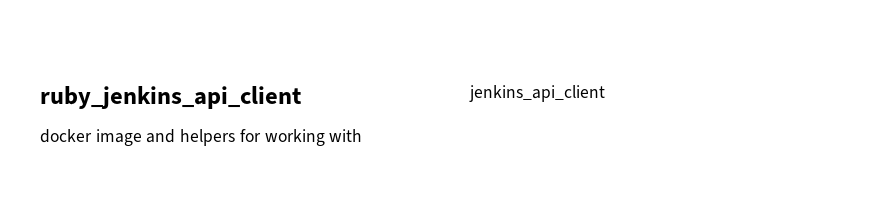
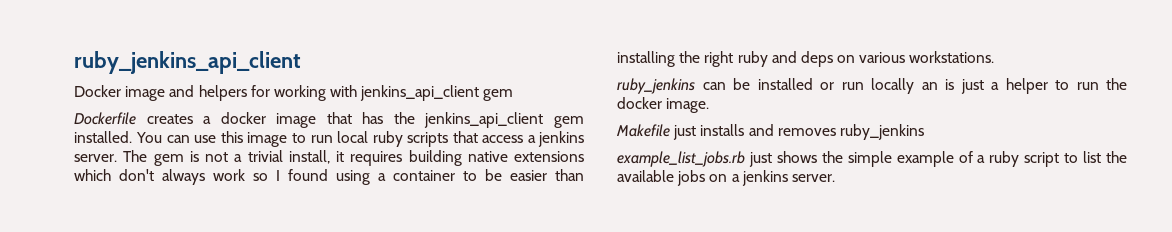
- docker image and helpers for working with jenkins_api_client
+ Docker image and helpers for working with jenkins_api_client gem
+ Dockerfile creates a docker image that has the jenkins_api_client gem installed. You can use this image to run local ruby scripts that access a jenkins server. The gem is not a trivial install, it requires building native extensions which don't always work so I found using a container to be easier than installing the right ruby and deps on various workstations.
+ ruby_jenkins can be installed or run locally an is just a helper to run the docker image.
+ Makefile just installs and removes ruby_jenkins
+ example_list_jobs.rb just shows the simple example of a ruby script to list the available jobs on a jenkins server.

